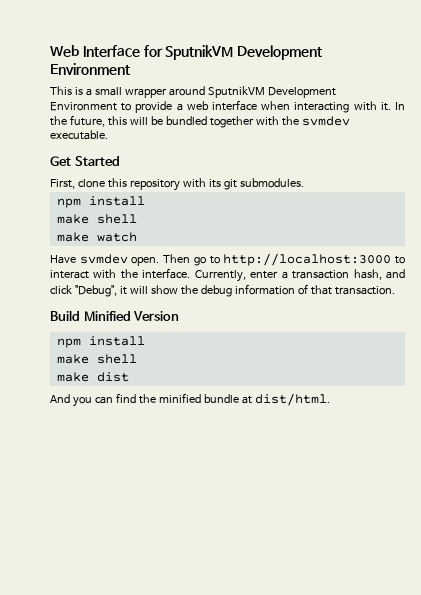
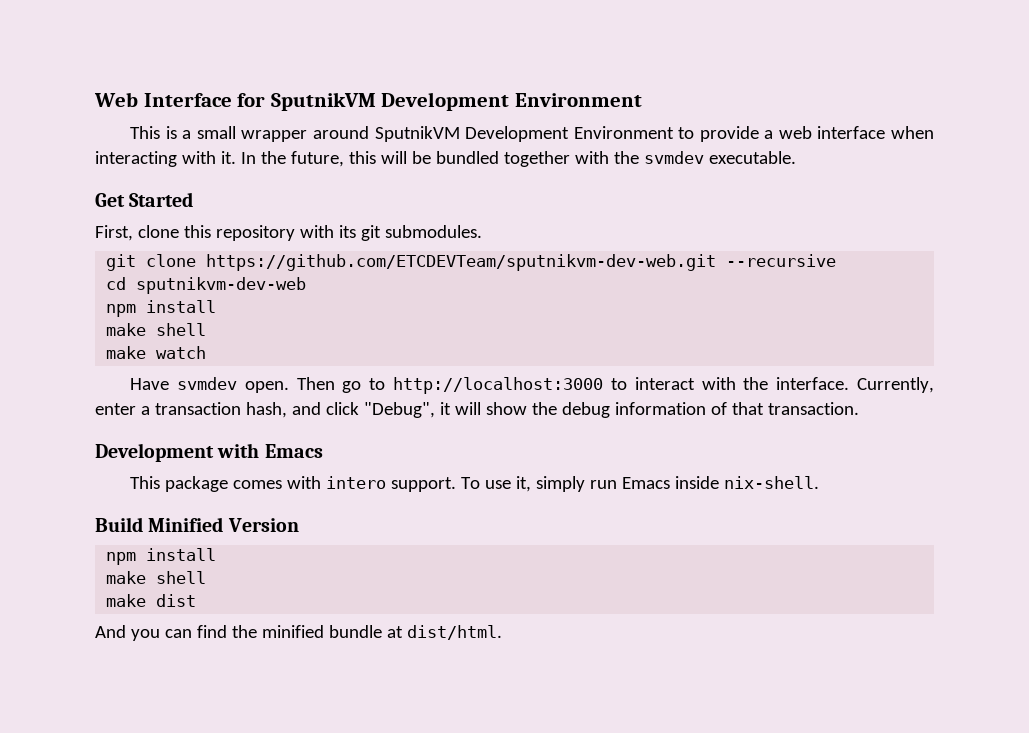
+ git clone https://github.com/ETCDEVTeam/sputnikvm-dev-web.git --recursive
+ cd sputnikvm-dev-web
+ Development with Emacs
+ This package comes with intero support. To use it, simply run Emacs inside nix-shell.

